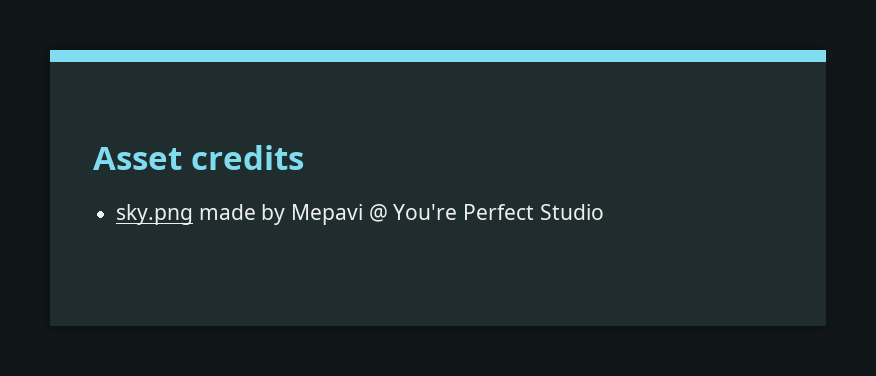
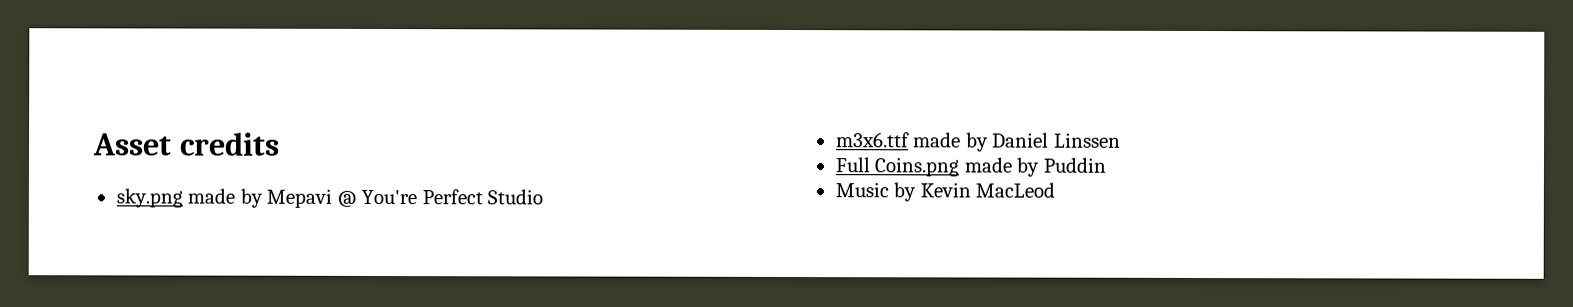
+ m3x6.ttf made by Daniel Linssen
+ Full Coins.png made by Puddin
+ Music by Kevin MacLeod

